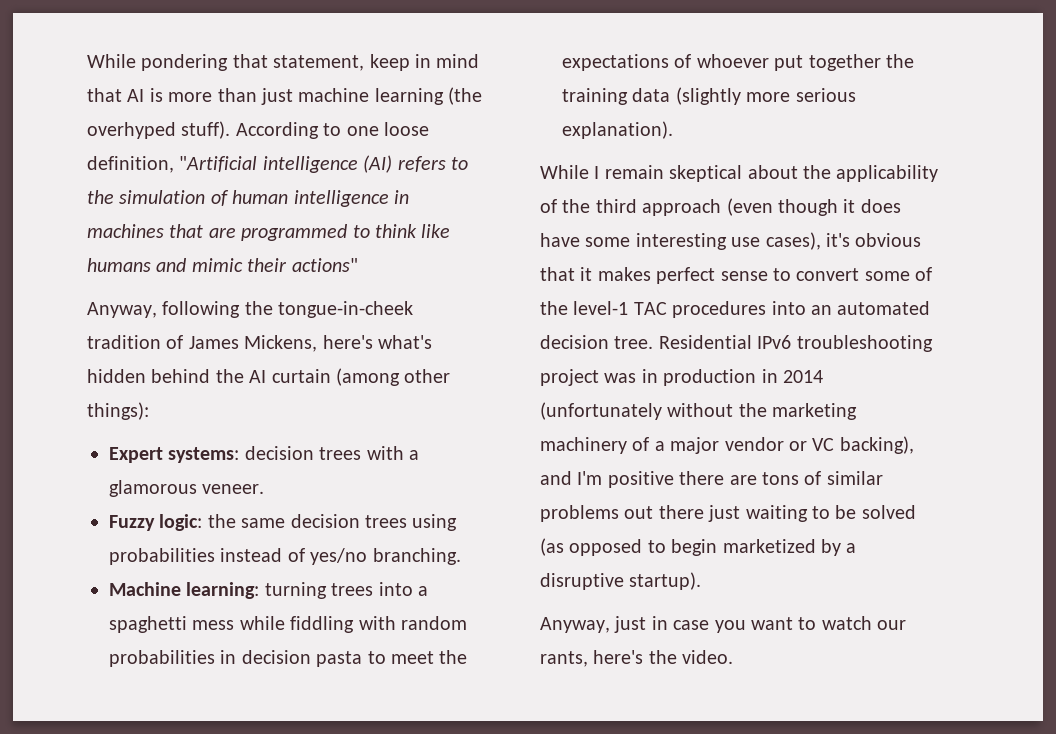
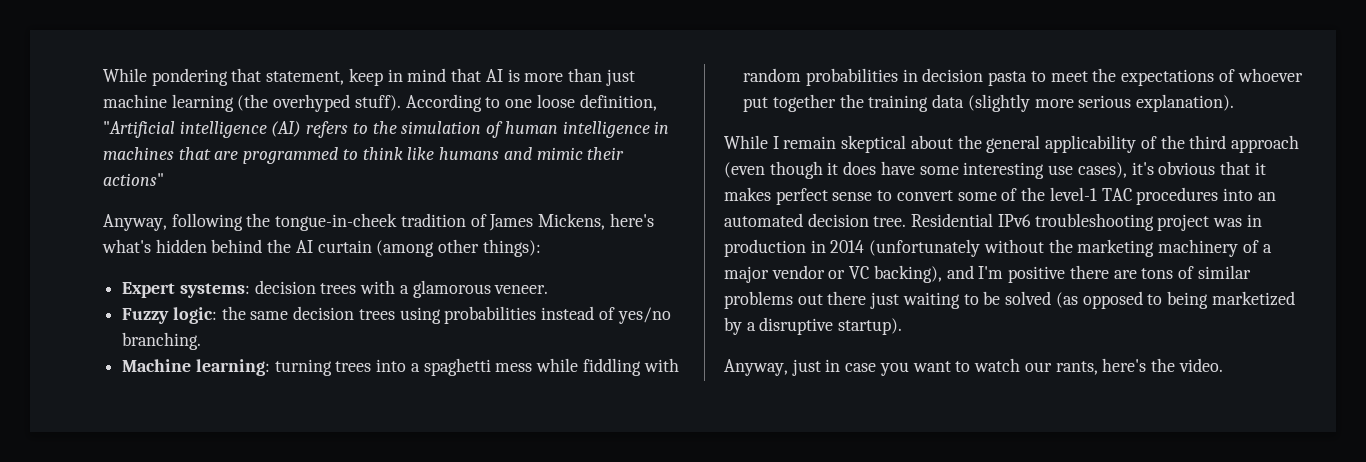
- While I remain skeptical about the applicability of the third approach (even though it does have some interesting use cases), it's obvious that it makes perfect sense to convert some of the level-1 TAC procedures into an automated decision tree.
+ While I remain skeptical about the general applicability of the third approach (even though it does have some interesting use cases), it's obvious that it makes perfect sense to convert some of the level-1 TAC procedures into an automated decision tree.
- Residential IPv6 troubleshooting project was in production in 2014 (unfortunately without the marketing machinery of a major vendor or VC backing), and I'm positive there are tons of similar problems out there just waiting to be solved (as opposed to begin marketized by a disruptive startup).
+ Residential IPv6 troubleshooting project was in production in 2014 (unfortunately without the marketing machinery of a major vendor or VC backing), and I'm positive there are tons of similar problems out there just waiting to be solved (as opposed to being marketized by a disruptive startup).

